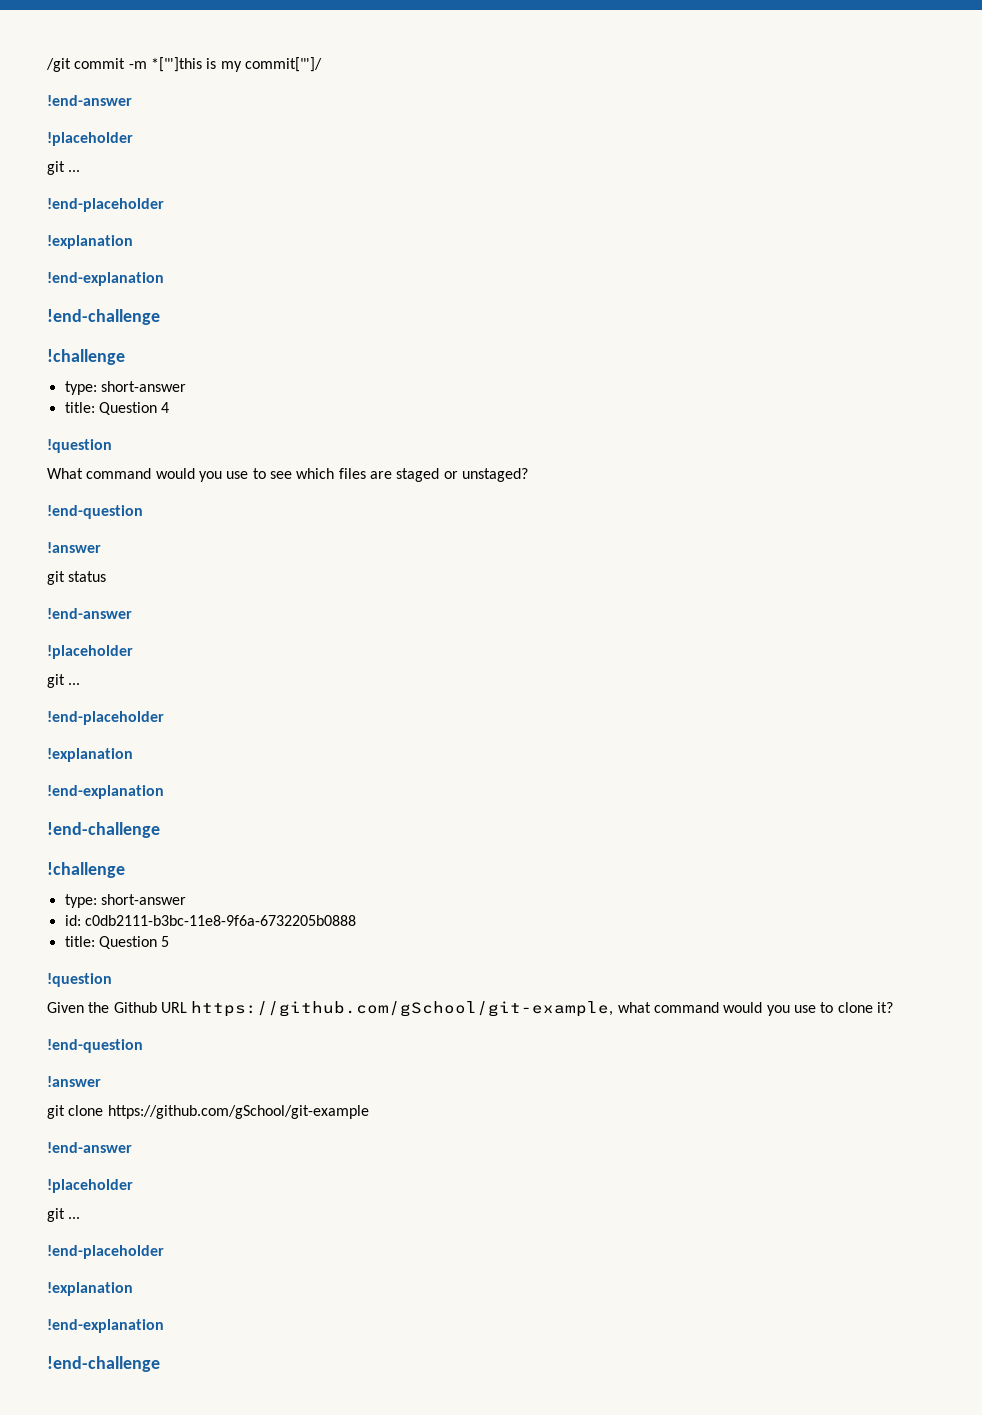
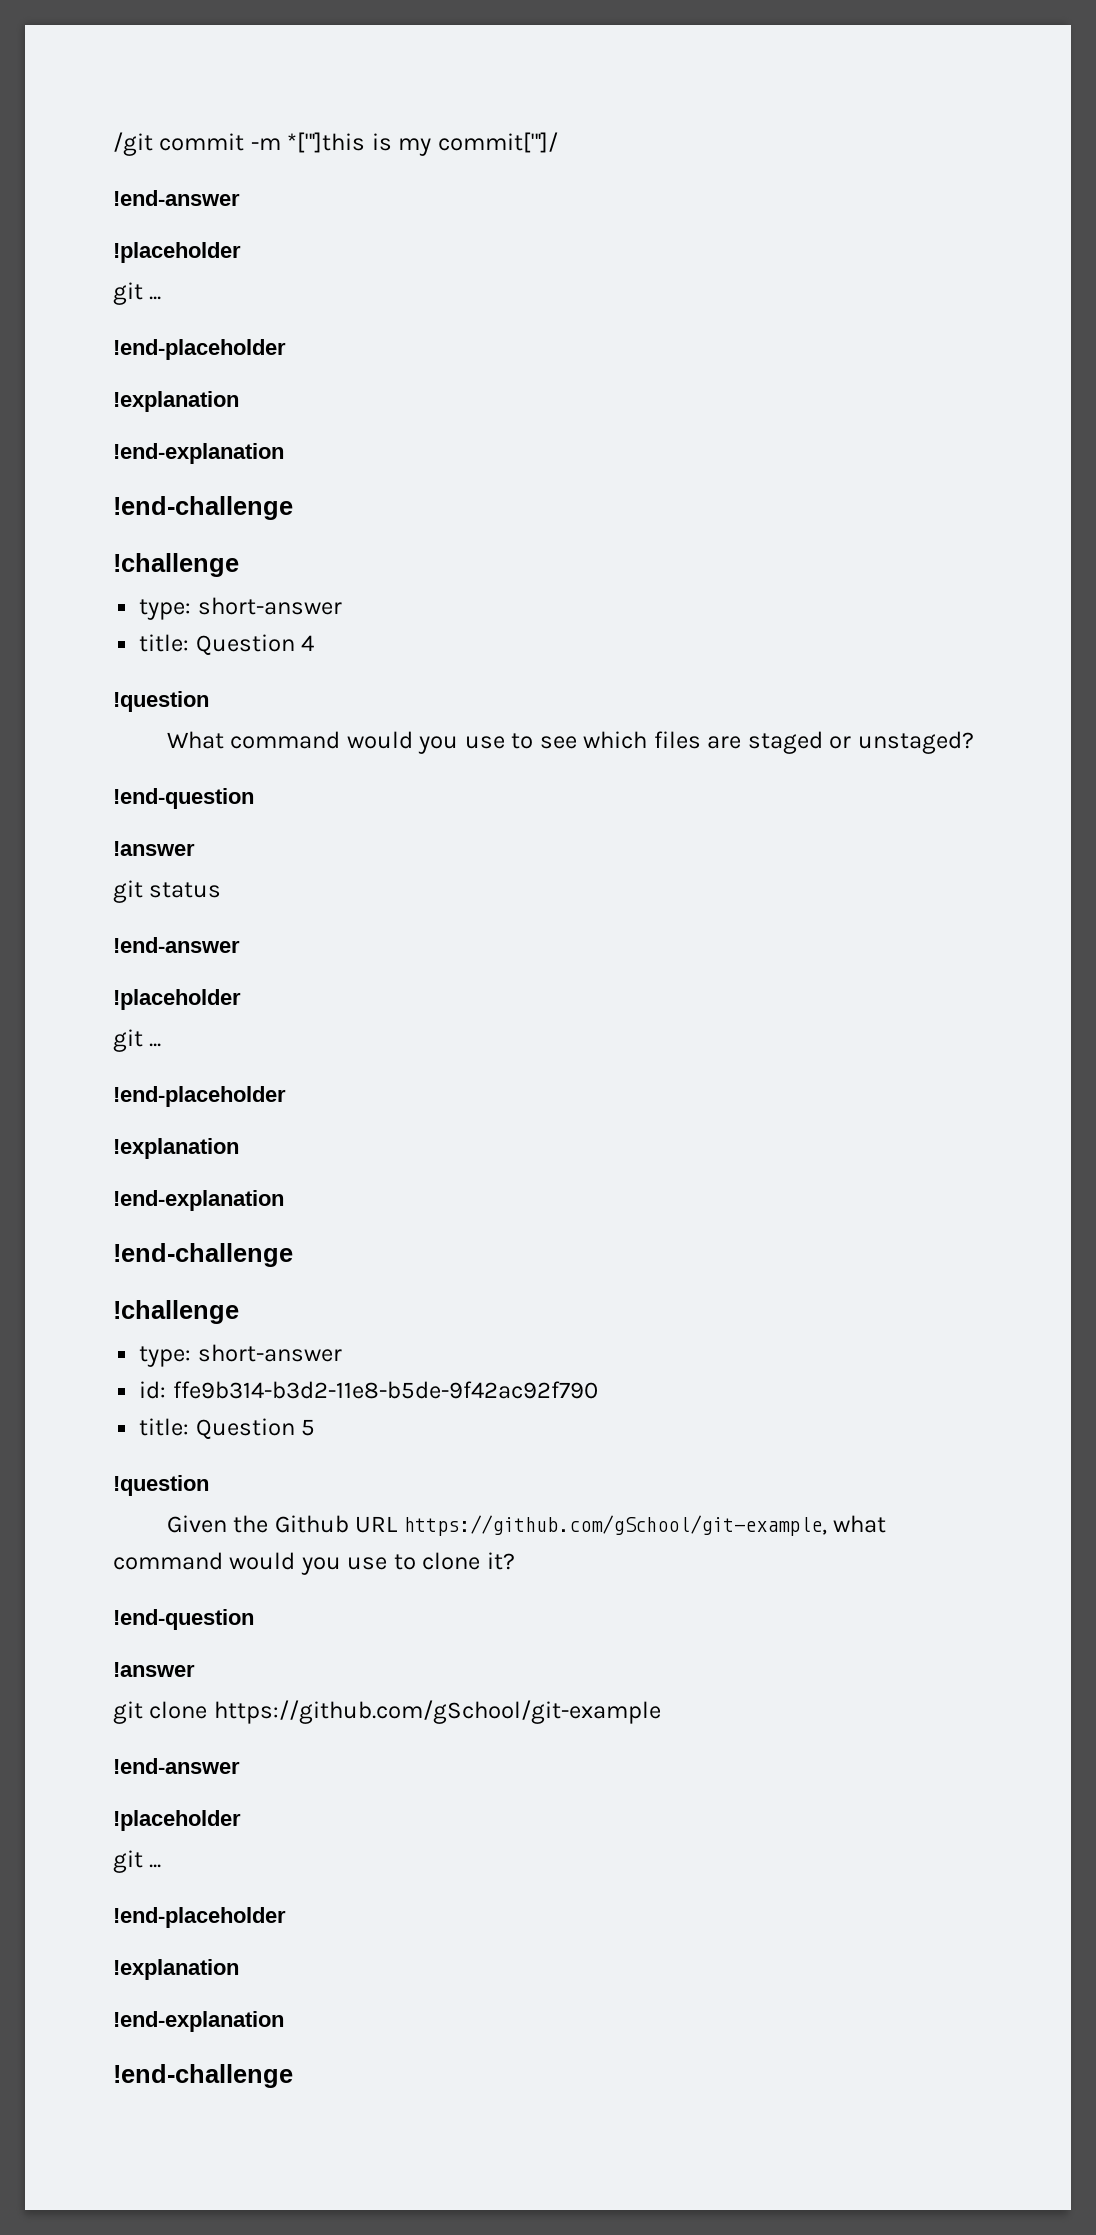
- id: c0db2111-b3bc-11e8-9f6a-6732205b0888
+ id: ffe9b314-b3d2-11e8-b5de-9f42ac92f790

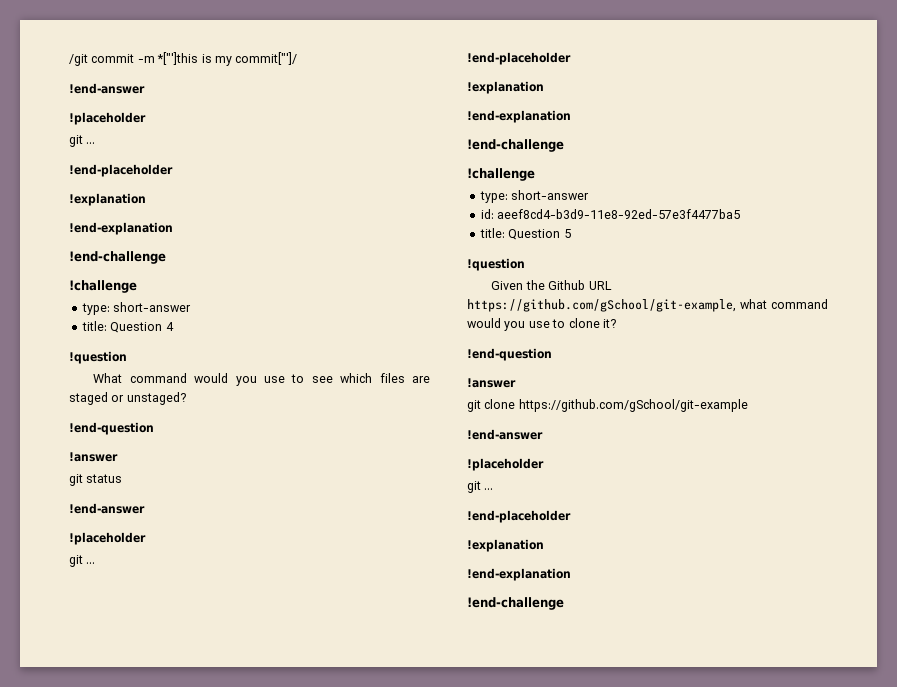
- id: ffe9b314-b3d2-11e8-b5de-9f42ac92f790
+ id: aeef8cd4-b3d9-11e8-92ed-57e3f4477ba5

